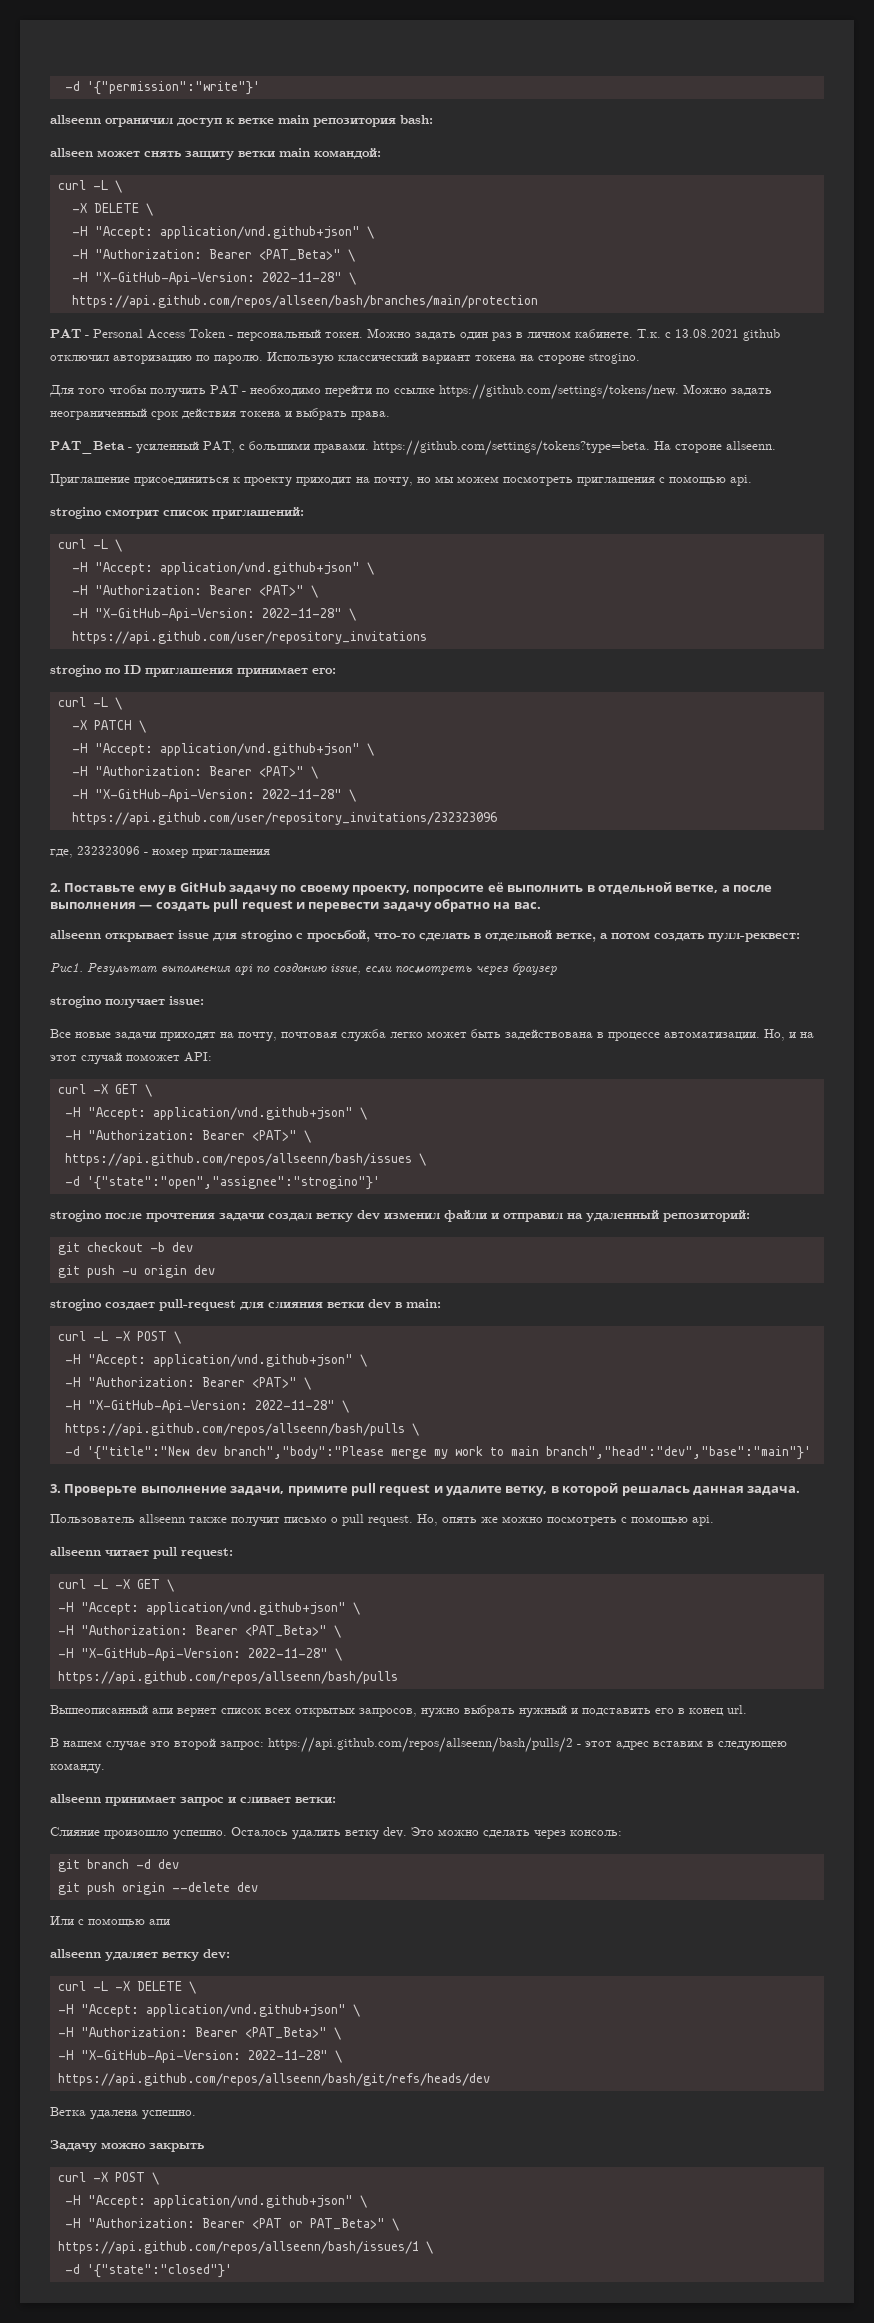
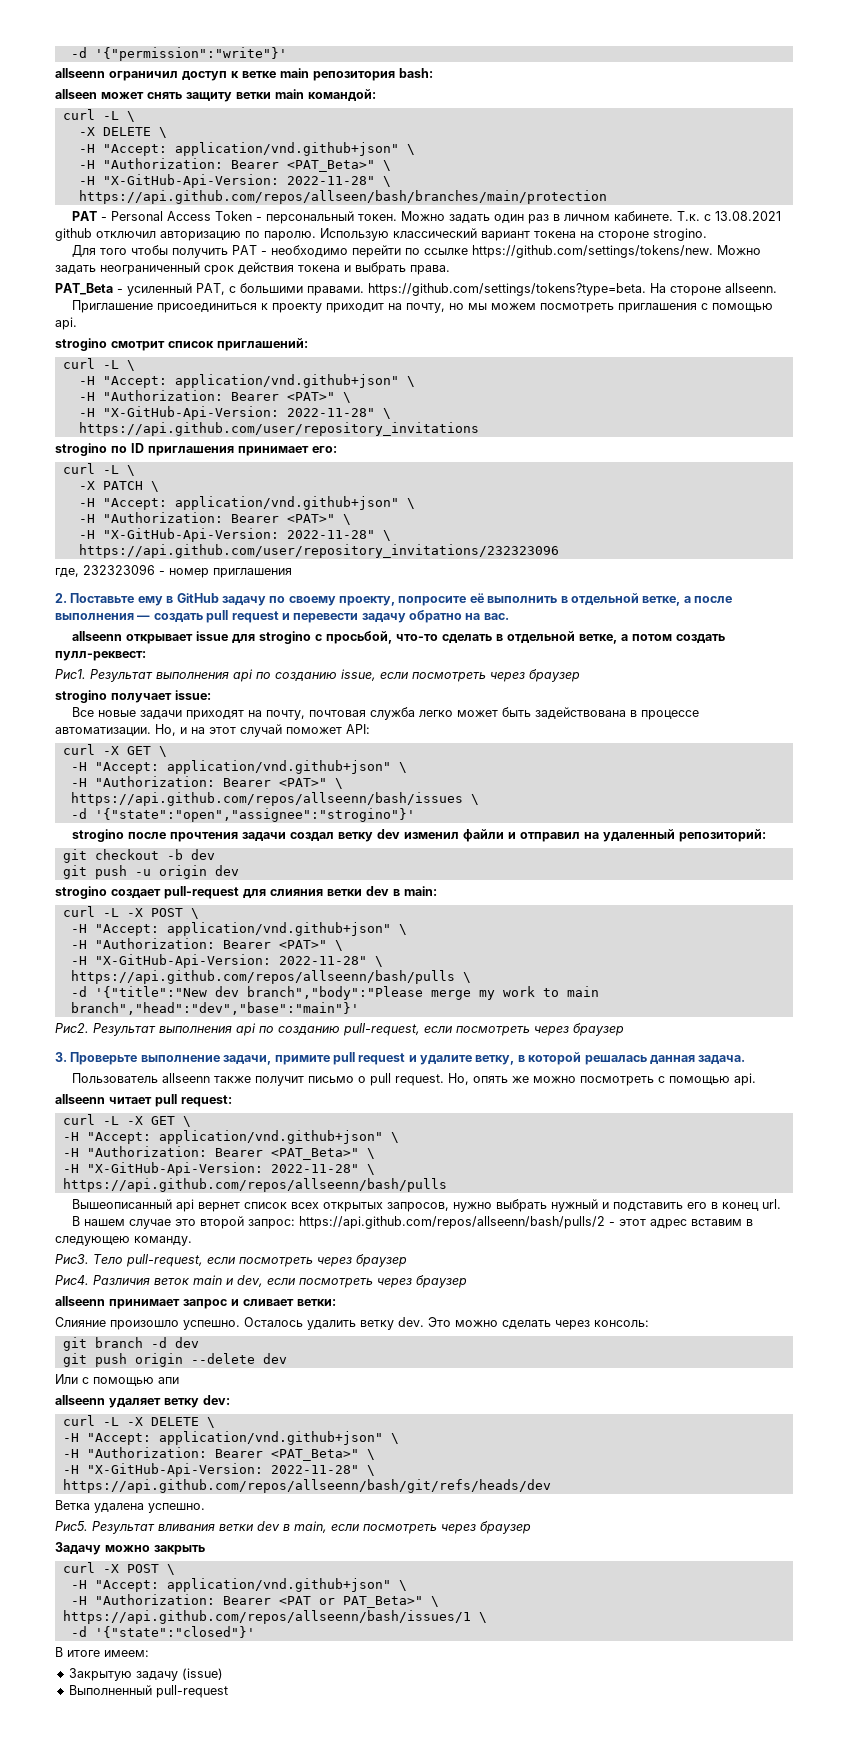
+ Рис2. Результат выполнения api по созданию pull-request, если посмотреть через браузер
- Вышеописанный апи вернет список всех открытых запросов, нужно выбрать нужный и подставить его в конец url.
+ Вышеописанный api вернет список всех открытых запросов, нужно выбрать нужный и подставить его в конец url.
+ Рис3. Тело pull-request, если посмотреть через браузер
+ Рис4. Различия веток main и dev, если посмотреть через браузер
+ Рис5. Результат вливания ветки dev в main, если посмотреть через браузер
+ В итоге имеем:
+ Закрытую задачу (issue)
+ Выполненный pull-request

